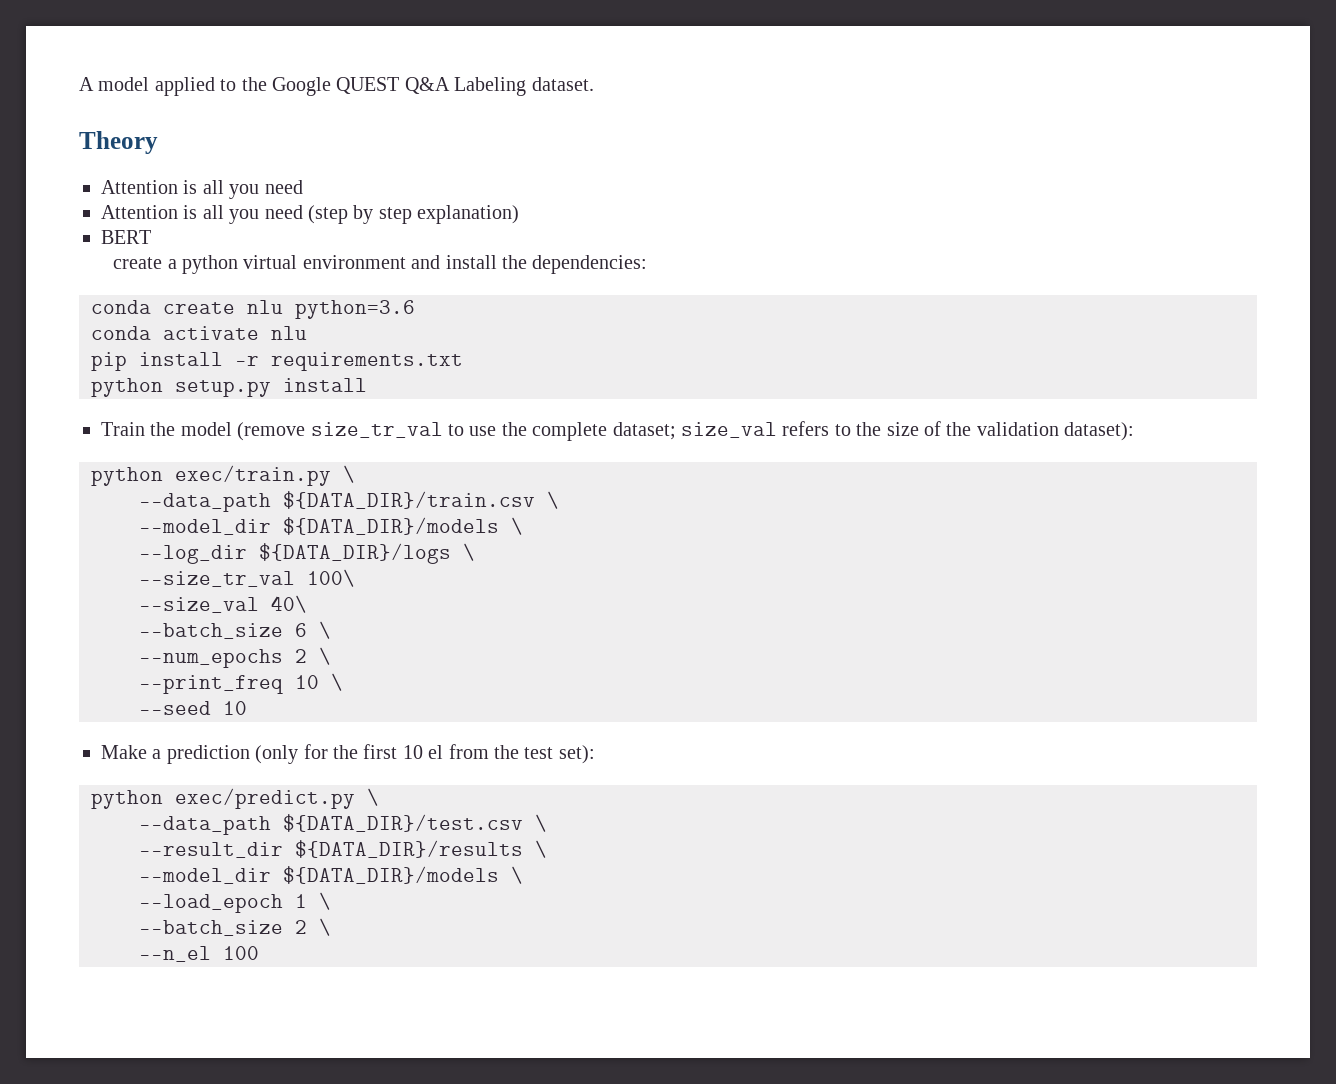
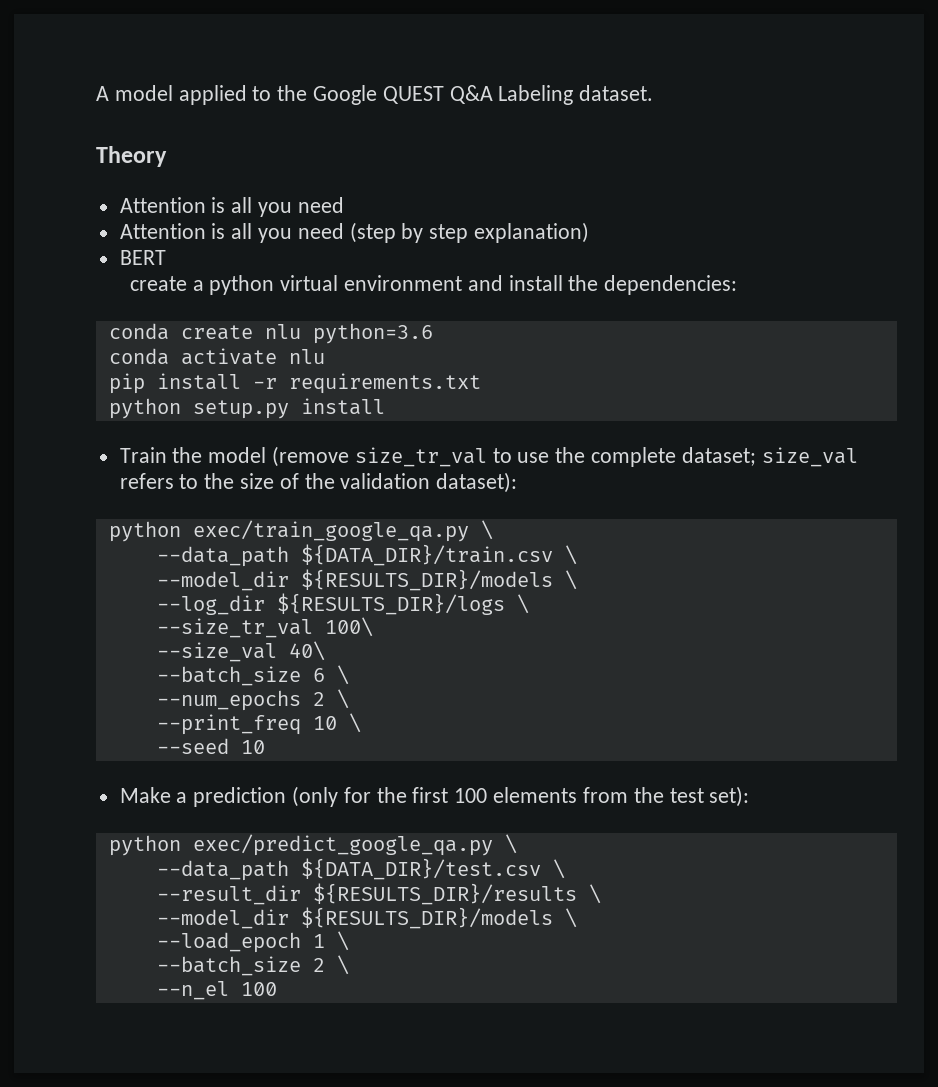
- python exec/train.py \
+ python exec/train_google_qa.py \
  --data_path ${DATA_DIR}/train.csv \
- --model_dir ${DATA_DIR}/models \
+ --model_dir ${RESULTS_DIR}/models \
- --log_dir ${DATA_DIR}/logs \
+ --log_dir ${RESULTS_DIR}/logs \
- Make a prediction (only for the first 10 el from the test set):
+ Make a prediction (only for the first 100 elements from the test set):
- python exec/predict.py \
+ python exec/predict_google_qa.py \
- --result_dir ${DATA_DIR}/results \
- --model_dir ${DATA_DIR}/models \
+ --result_dir ${RESULTS_DIR}/results \
+ --model_dir ${RESULTS_DIR}/models \

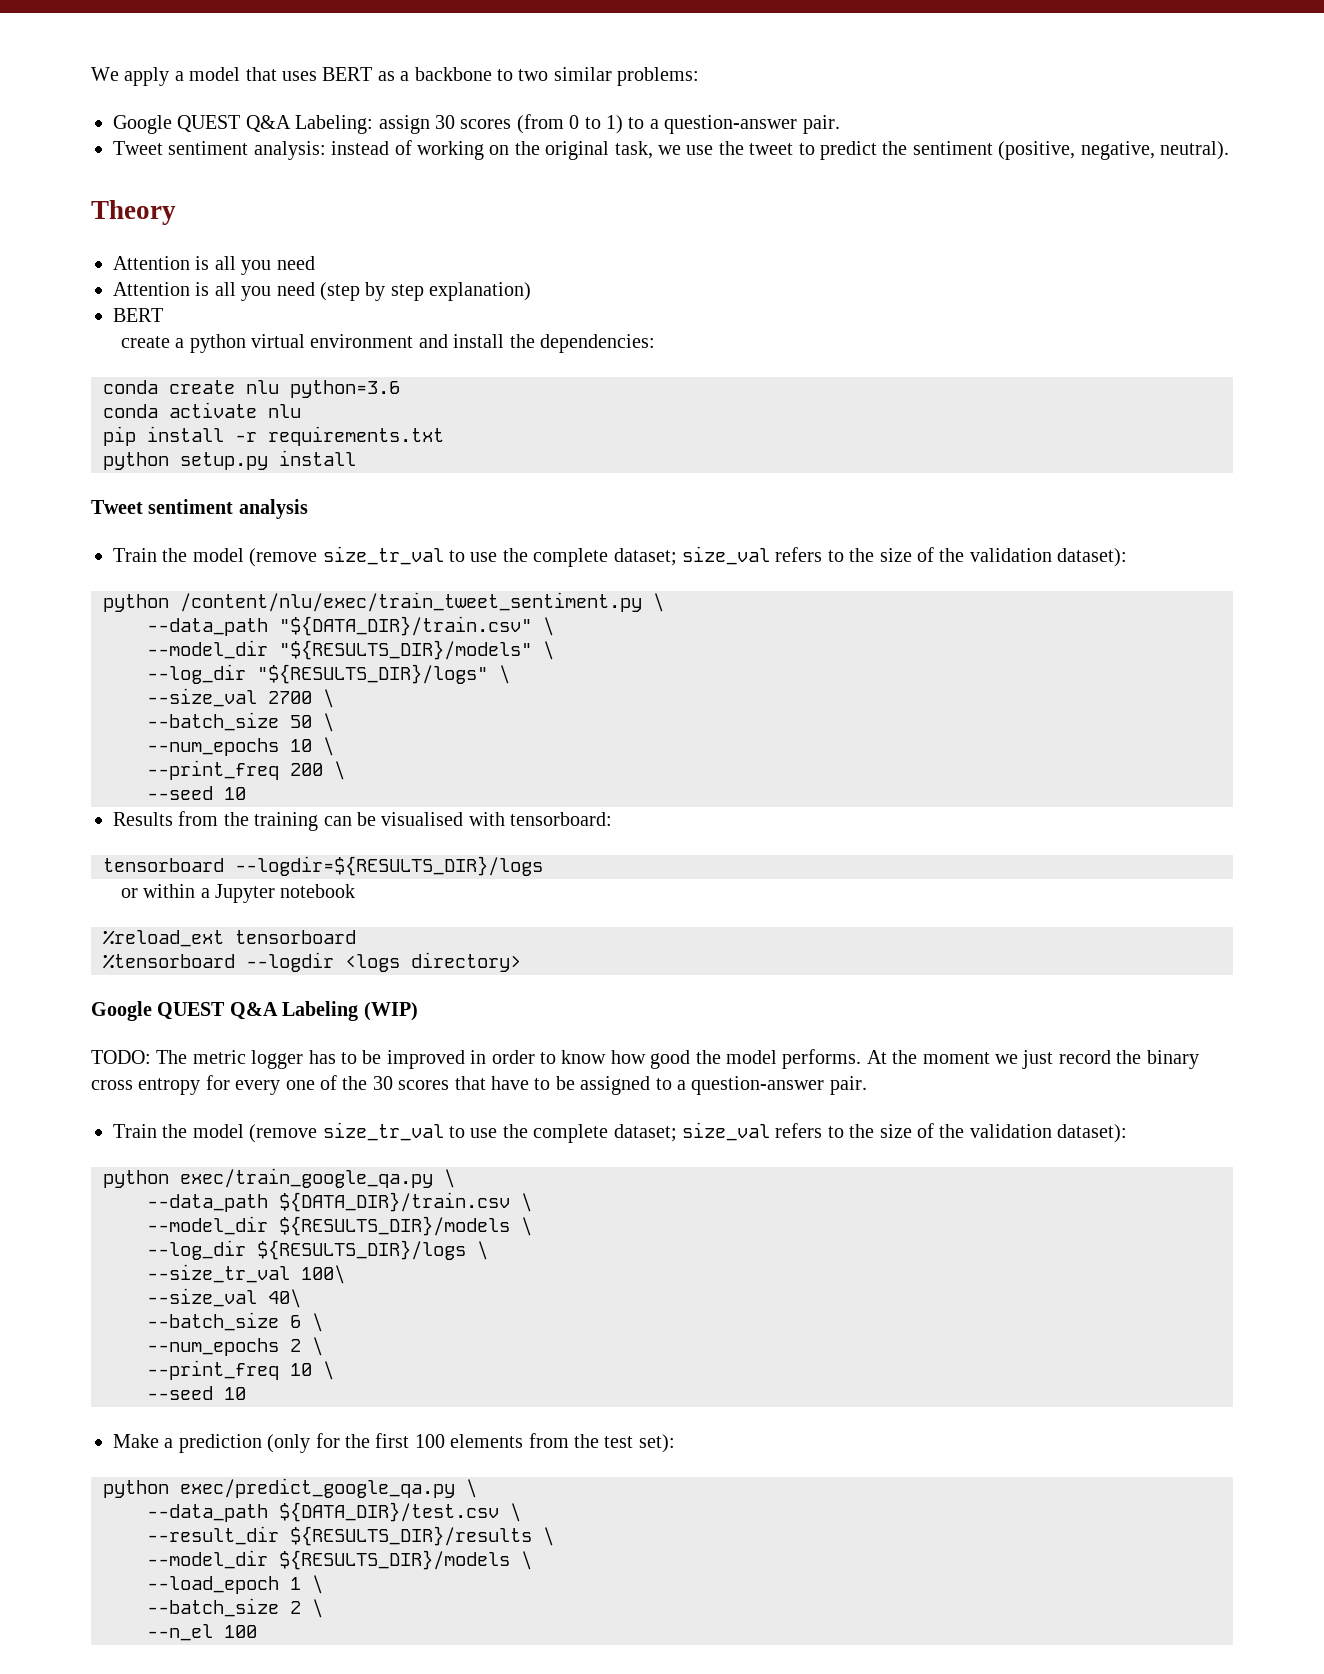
- A model applied to the Google QUEST Q&A Labeling dataset.
+ We apply a model that uses BERT as a backbone to two similar problems:
+ Google QUEST Q&A Labeling: assign 30 scores (from 0 to 1) to a question-answer pair.
+ Tweet sentiment analysis: instead of working on the original task, we use the tweet to predict the sentiment (positive, negative, neutral).
+ Tweet sentiment analysis
+ Train the model (remove size_tr_val to use the complete dataset; size_val refers to the size of the validation dataset):
+ python /content/nlu/exec/train_tweet_sentiment.py \
+ --data_path "${DATA_DIR}/train.csv" \
+ --model_dir "${RESULTS_DIR}/models" \
+ --log_dir "${RESULTS_DIR}/logs" \
+ --size_val 2700 \
+ --batch_size 50 \
+ --num_epochs 10 \
+ --print_freq 200 \
+ --seed 10
+ Results from the training can be visualised with tensorboard:
+ tensorboard --logdir=${RESULTS_DIR}/logs
+ or within a Jupyter notebook
+ %reload_ext tensorboard
+ %tensorboard --logdir <logs directory>
+ Google QUEST Q&A Labeling (WIP)
+ TODO: The metric logger has to be improved in order to know how good the model performs. At the moment we just record the binary cross entropy for every one of the 30 scores that have to be assigned to a question-answer pair.

